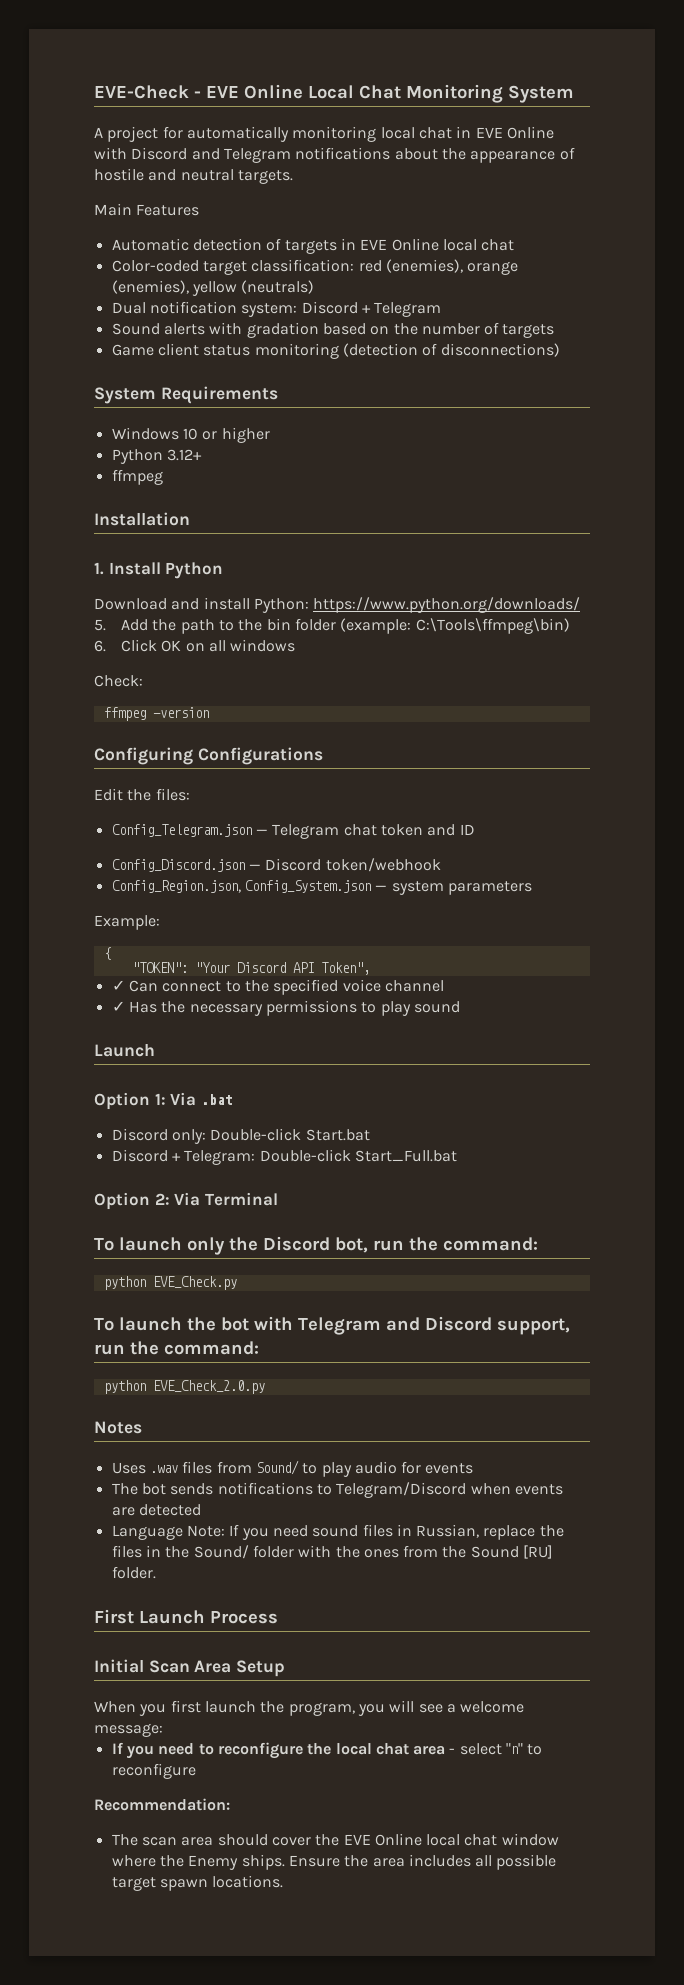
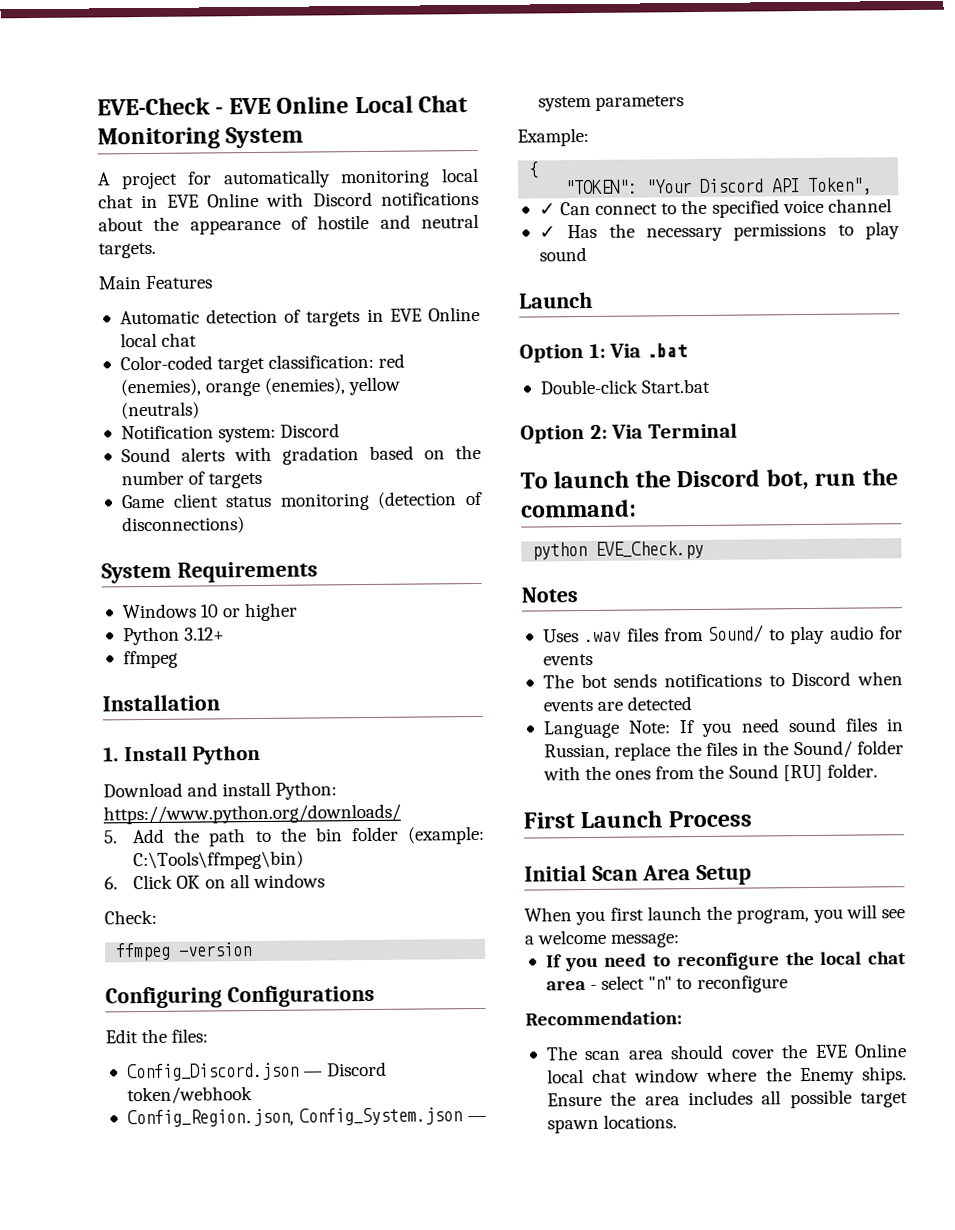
- A project for automatically monitoring local chat in EVE Online with Discord and Telegram notifications about the appearance of hostile and neutral targets.
+ A project for automatically monitoring local chat in EVE Online with Discord notifications about the appearance of hostile and neutral targets.
- Dual notification system: Discord + Telegram
+ Notification system: Discord
- Config_Telegram.json — Telegram chat token and ID
- Discord only: Double-click Start.bat
+ Double-click Start.bat
- Discord + Telegram: Double-click Start_Full.bat
- To launch only the Discord bot, run the command:
+ To launch the Discord bot, run the command:
- To launch the bot with Telegram and Discord support, run the command:
- python EVE_Check_2.0.py
- The bot sends notifications to Telegram/Discord when events are detected
+ The bot sends notifications to Discord when events are detected

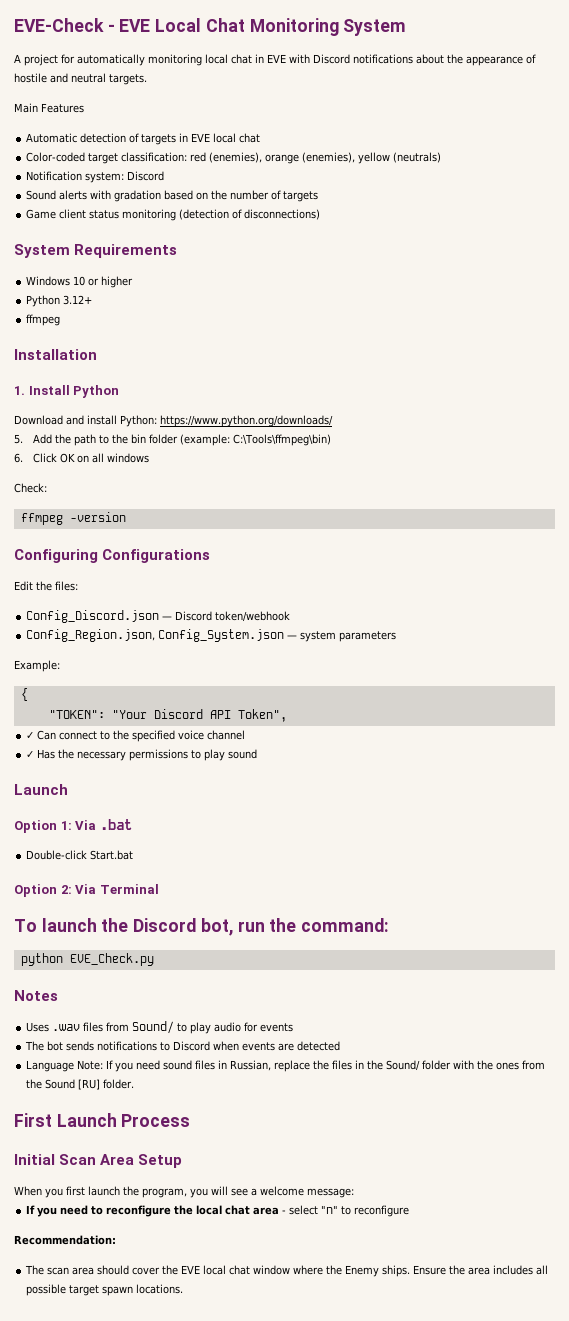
- EVE-Check - EVE Online Local Chat Monitoring System
+ EVE-Check - EVE Local Chat Monitoring System
- A project for automatically monitoring local chat in EVE Online with Discord notifications about the appearance of hostile and neutral targets.
+ A project for automatically monitoring local chat in EVE with Discord notifications about the appearance of hostile and neutral targets.
- Automatic detection of targets in EVE Online local chat
+ Automatic detection of targets in EVE local chat
- The scan area should cover the EVE Online local chat window where the Enemy ships.
+ The scan area should cover the EVE local chat window where the Enemy ships.

